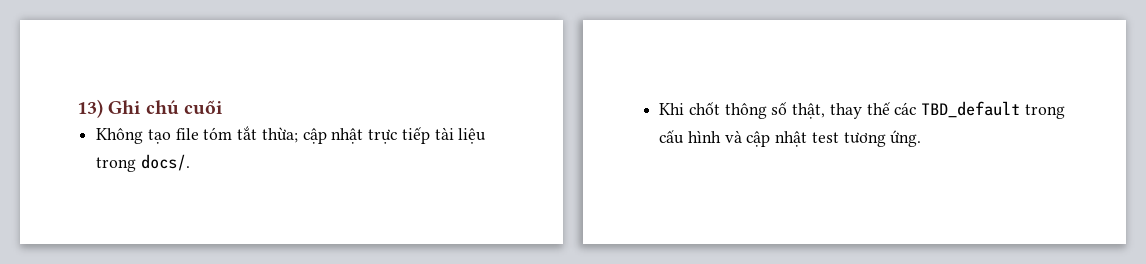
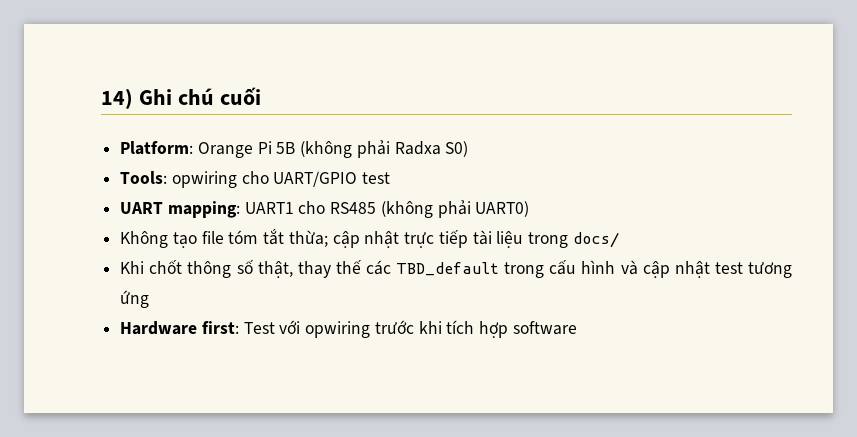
- 13) Ghi chú cuối
+ 14) Ghi chú cuối
+ Platform: Orange Pi 5B (không phải Radxa S0)
+ Tools: opwiring cho UART/GPIO test
+ UART mapping: UART1 cho RS485 (không phải UART0)
- Không tạo file tóm tắt thừa; cập nhật trực tiếp tài liệu trong docs/.
+ Không tạo file tóm tắt thừa; cập nhật trực tiếp tài liệu trong docs/
- Khi chốt thông số thật, thay thế các TBD_default trong cấu hình và cập nhật test tương ứng.
+ Khi chốt thông số thật, thay thế các TBD_default trong cấu hình và cập nhật test tương ứng
+ Hardware first: Test với opwiring trước khi tích hợp software

